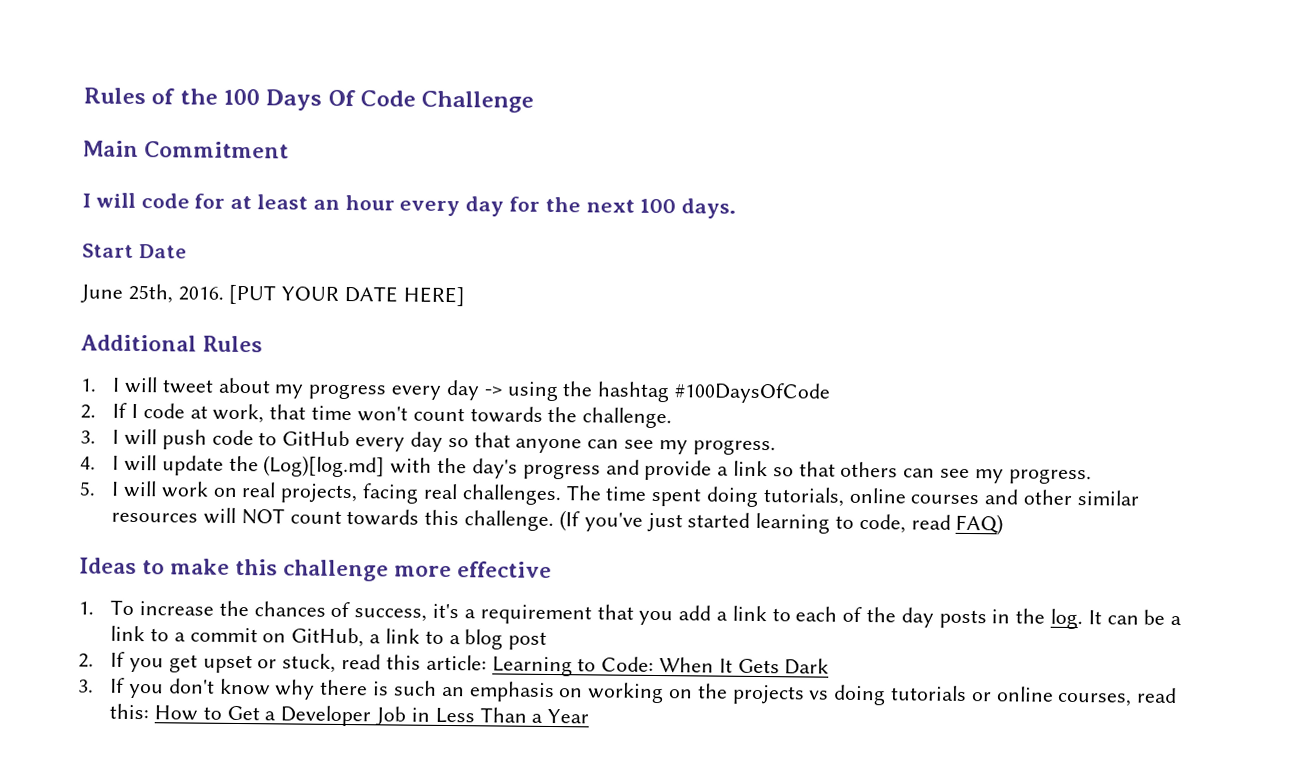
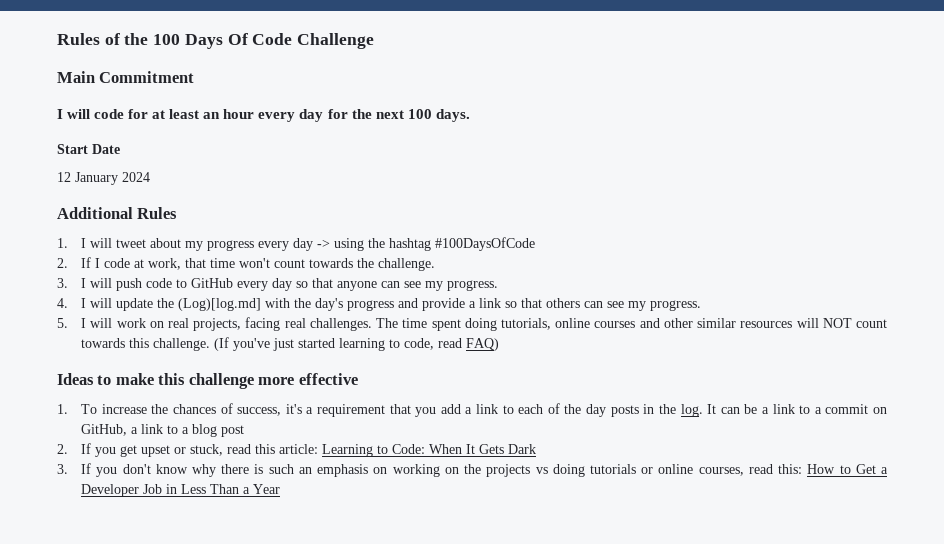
- June 25th, 2016. [PUT YOUR DATE HERE]
+ 12 January 2024

